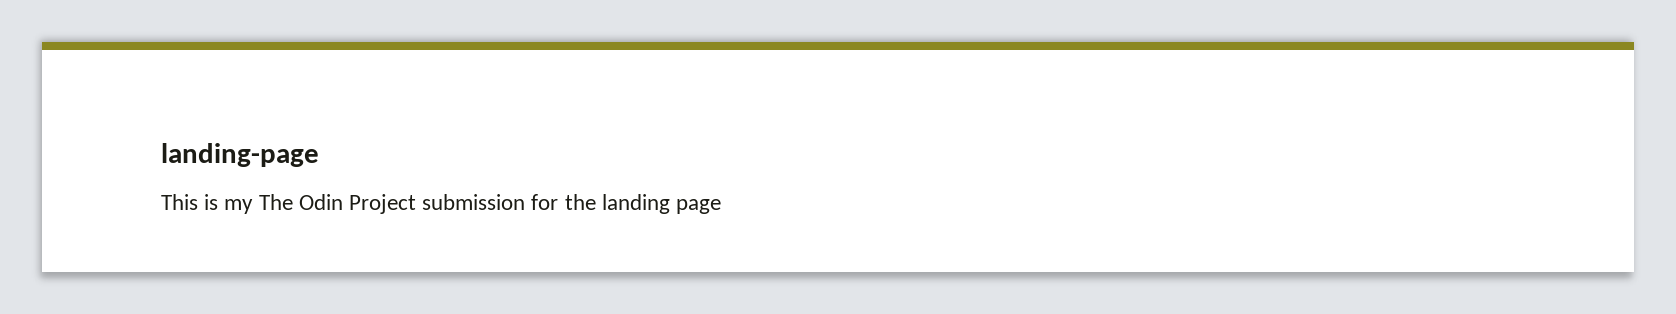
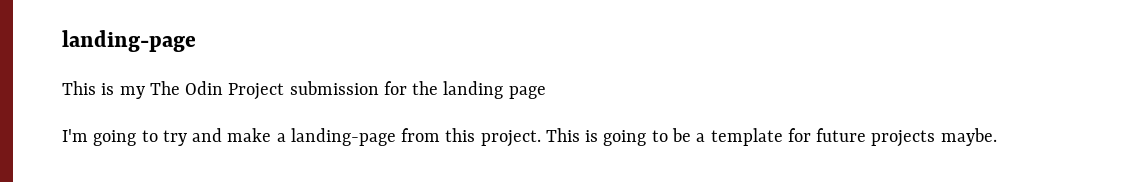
+ I'm going to try and make a landing-page from this project. This is going to be a template for future projects maybe.

